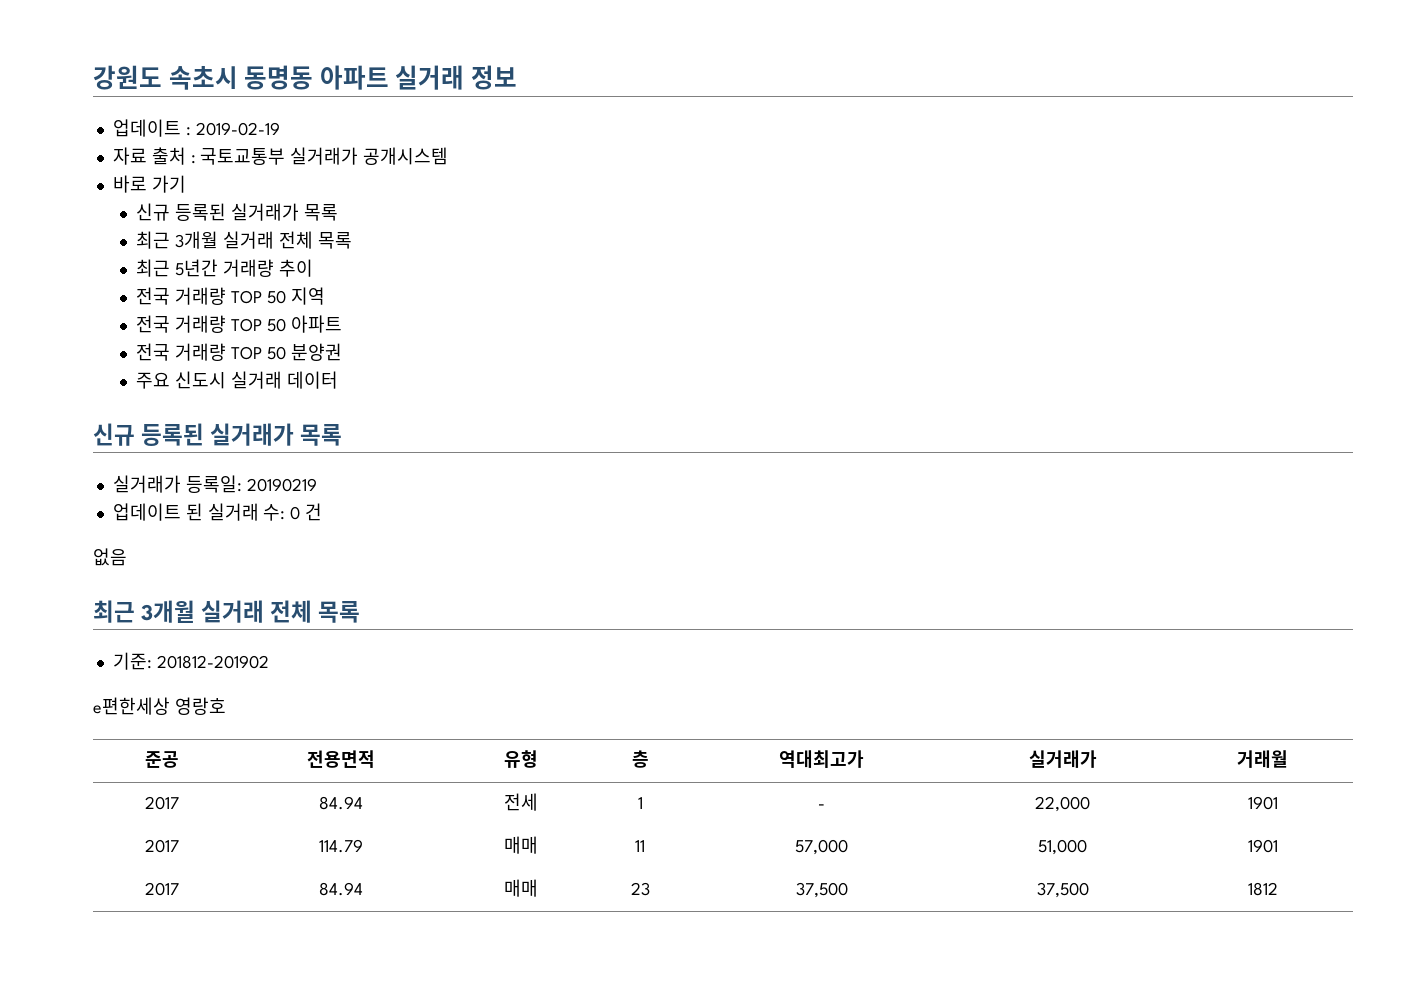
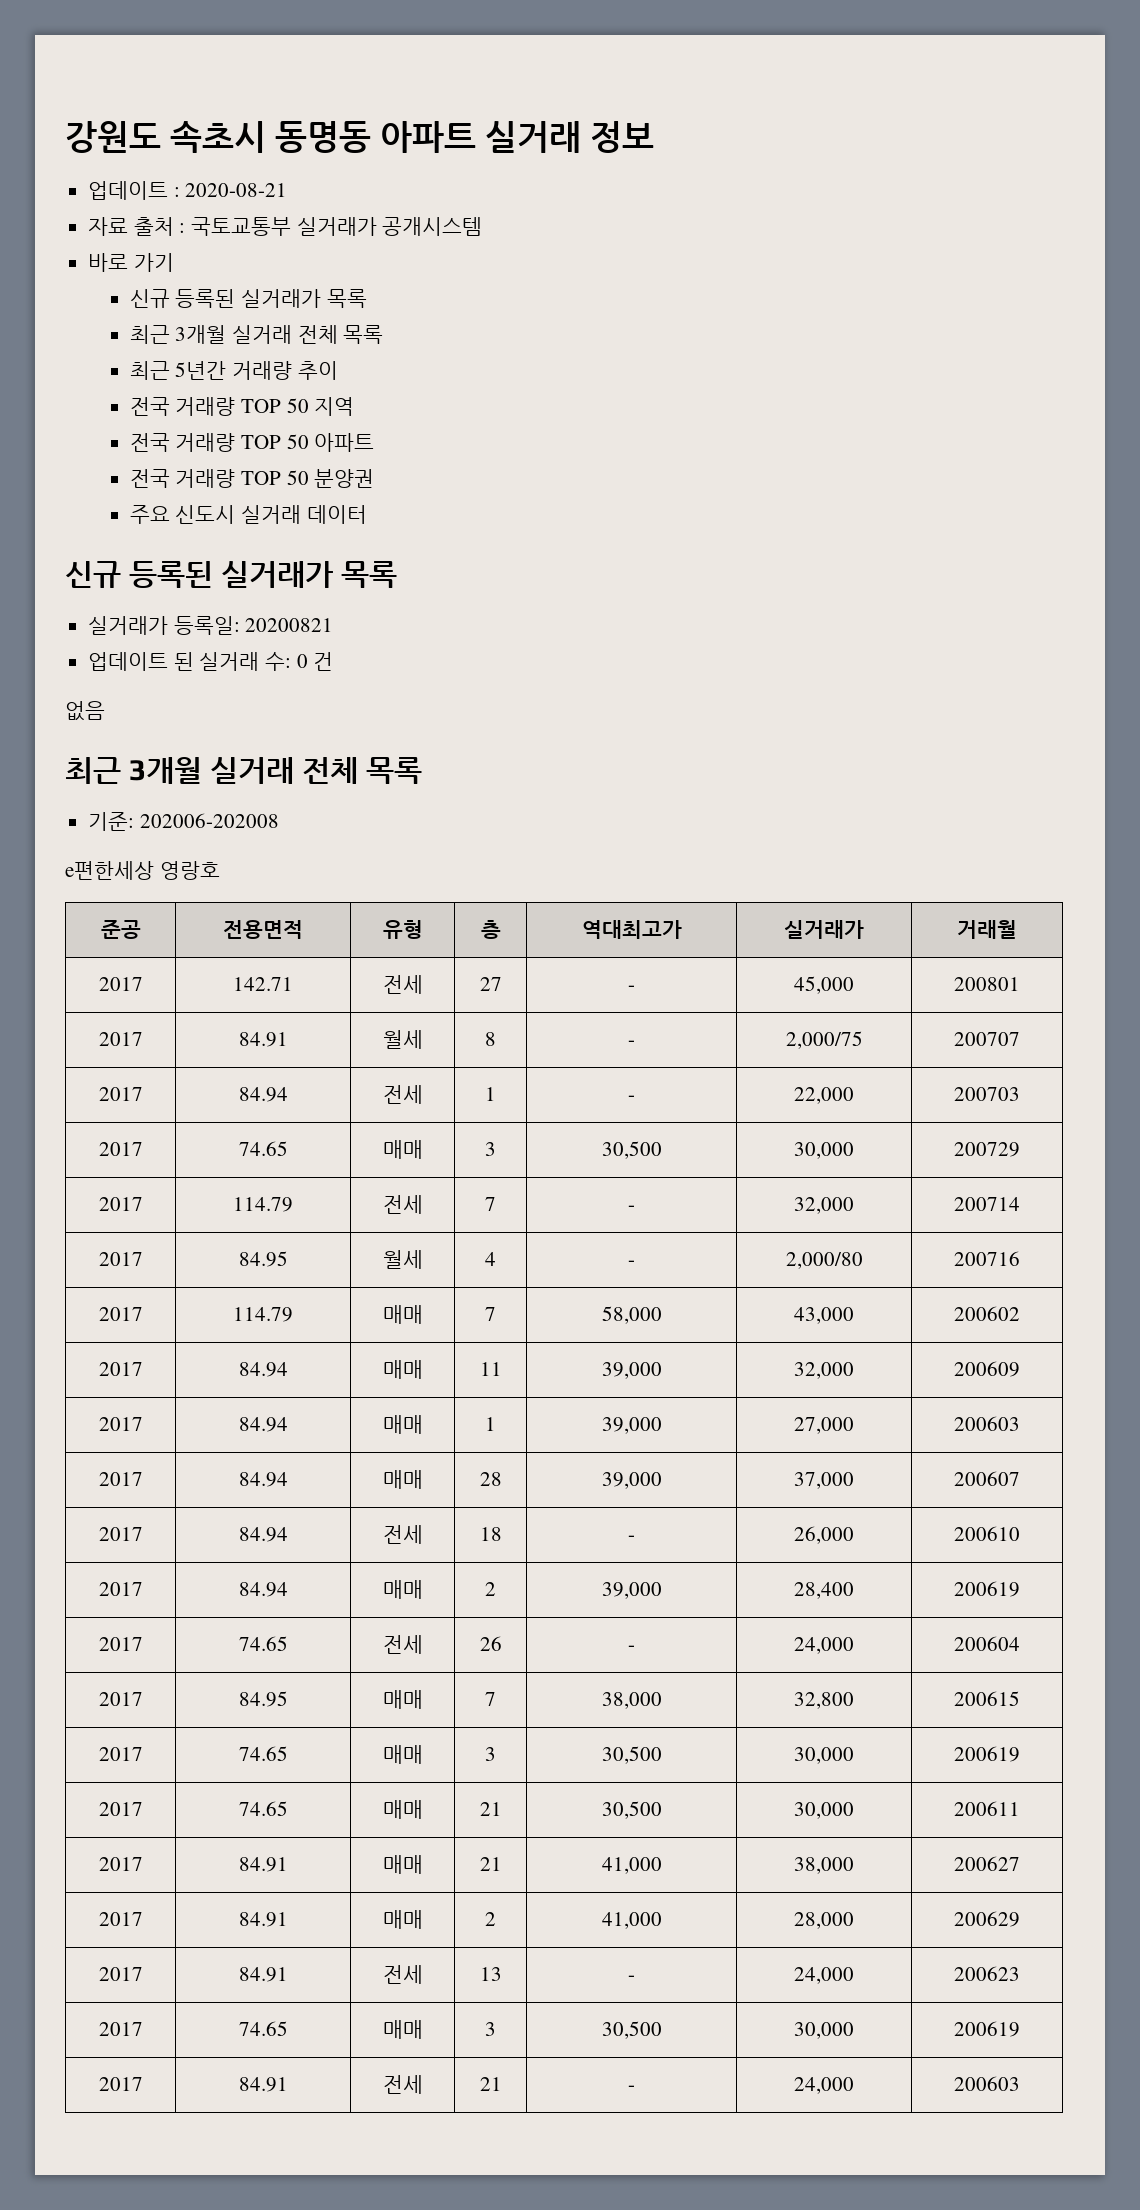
- 업데이트 : 2019-02-19
+ 업데이트 : 2020-08-21
- 실거래가 등록일: 20190219
+ 실거래가 등록일: 20200821
- 기준: 201812-201902
+ 기준: 202006-202008
+ 2017 | 142.71 | 전세 | 27 | - | 45,000 | 200801
+ 2017 | 84.91 | 월세 | 8 | - | 2,000/75 | 200707
- 2017 | 84.94 | 전세 | 1 | - | 22,000 | 1901
+ 2017 | 84.94 | 전세 | 1 | - | 22,000 | 200703
+ 2017 | 74.65 | 매매 | 3 | 30,500 | 30,000 | 200729
+ 2017 | 114.79 | 전세 | 7 | - | 32,000 | 200714
+ 2017 | 84.95 | 월세 | 4 | - | 2,000/80 | 200716
- 2017 | 114.79 | 매매 | 11 | 57,000 | 51,000 | 1901
- 2017 | 84.94 | 매매 | 23 | 37,500 | 37,500 | 1812
+ 2017 | 114.79 | 매매 | 7 | 58,000 | 43,000 | 200602
+ 2017 | 84.94 | 매매 | 11 | 39,000 | 32,000 | 200609
+ 2017 | 84.94 | 매매 | 1 | 39,000 | 27,000 | 200603
+ 2017 | 84.94 | 매매 | 28 | 39,000 | 37,000 | 200607
+ 2017 | 84.94 | 전세 | 18 | - | 26,000 | 200610
+ 2017 | 84.94 | 매매 | 2 | 39,000 | 28,400 | 200619
+ 2017 | 74.65 | 전세 | 26 | - | 24,000 | 200604
+ 2017 | 84.95 | 매매 | 7 | 38,000 | 32,800 | 200615
+ 2017 | 74.65 | 매매 | 3 | 30,500 | 30,000 | 200619
+ 2017 | 74.65 | 매매 | 21 | 30,500 | 30,000 | 200611
+ 2017 | 84.91 | 매매 | 21 | 41,000 | 38,000 | 200627
+ 2017 | 84.91 | 매매 | 2 | 41,000 | 28,000 | 200629
+ 2017 | 84.91 | 전세 | 13 | - | 24,000 | 200623
+ 2017 | 74.65 | 매매 | 3 | 30,500 | 30,000 | 200619
+ 2017 | 84.91 | 전세 | 21 | - | 24,000 | 200603

